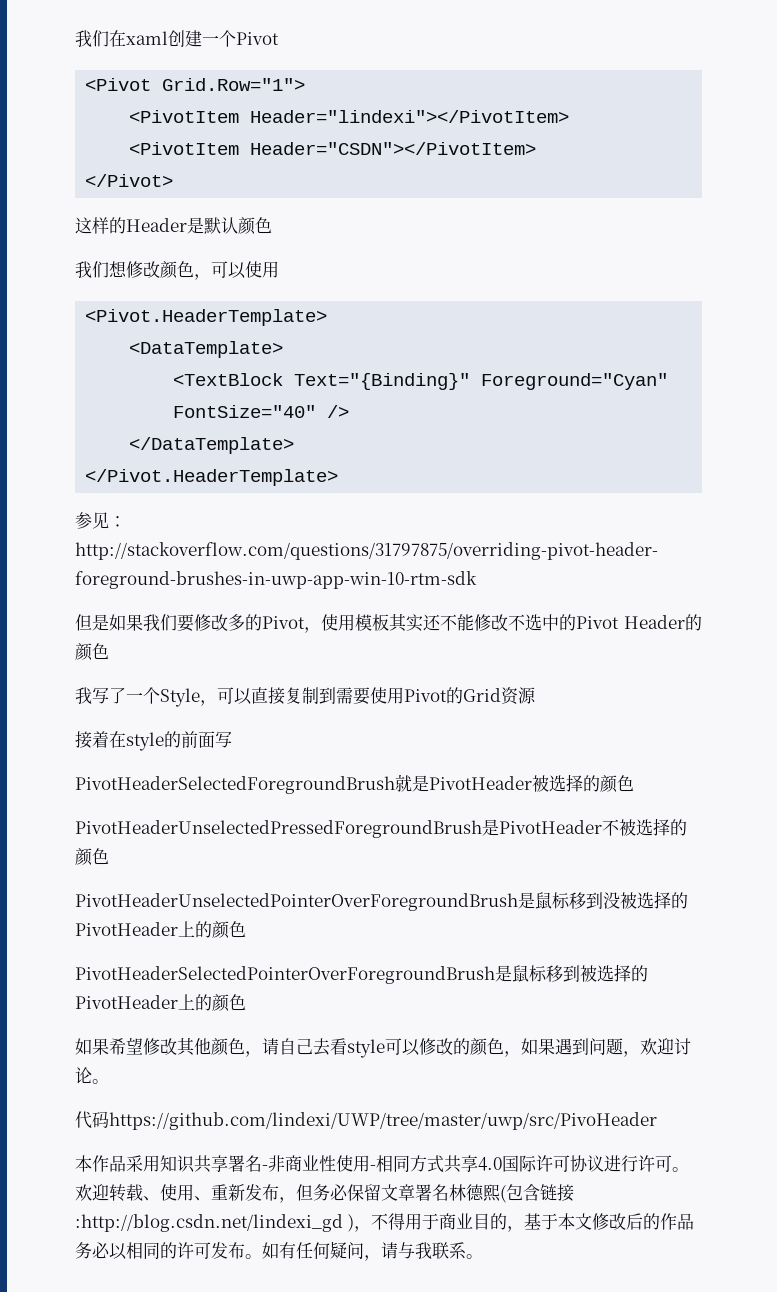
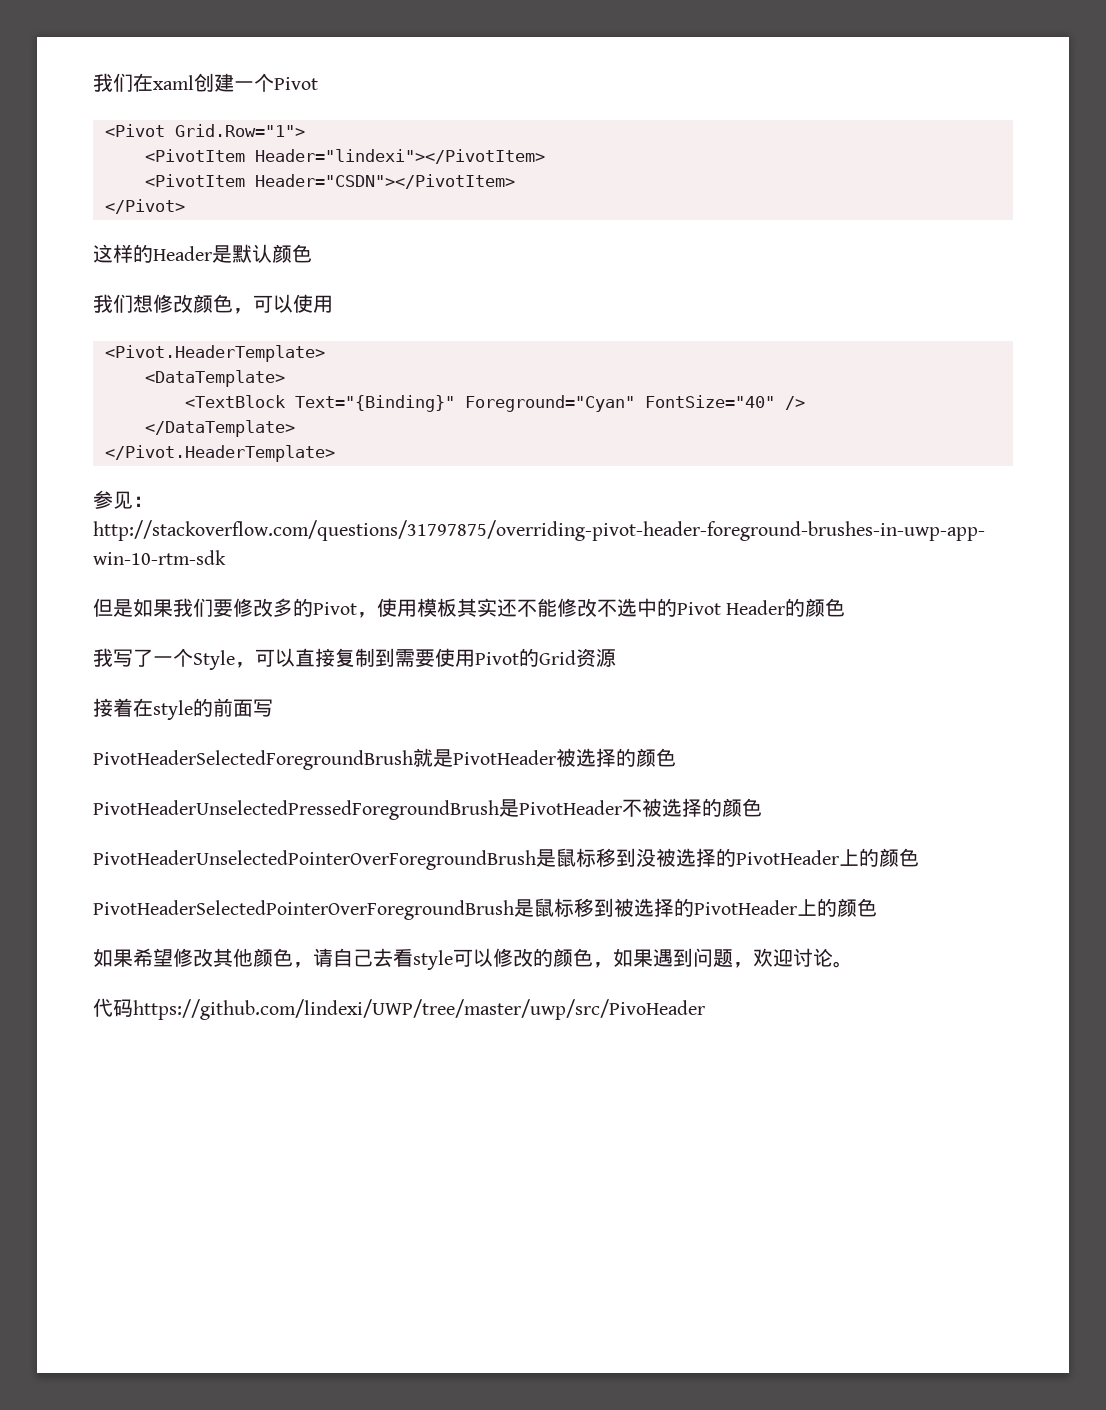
- 本作品采用知识共享署名-非商业性使用-相同方式共享4.0国际许可协议进行许可。欢迎转载、使用、重新发布，但务必保留文章署名林德熙(包含链接:http://blog.csdn.net/lindexi_gd )，不得用于商业目的，基于本文修改后的作品务必以相同的许可发布。如有任何疑问，请与我联系。

